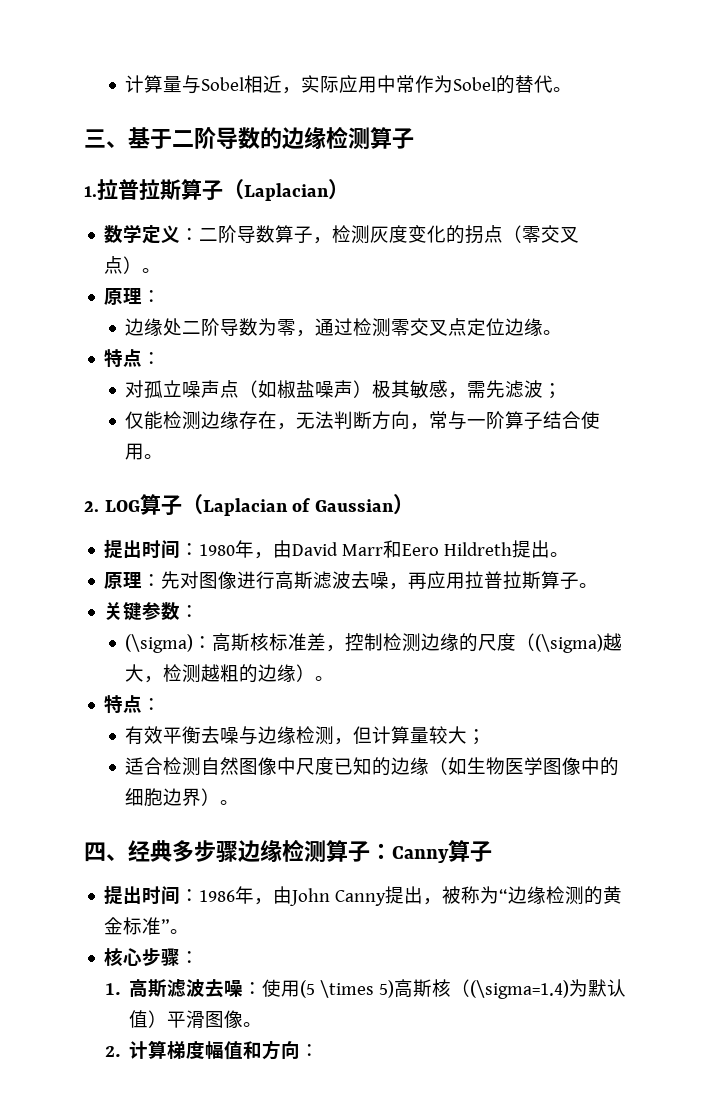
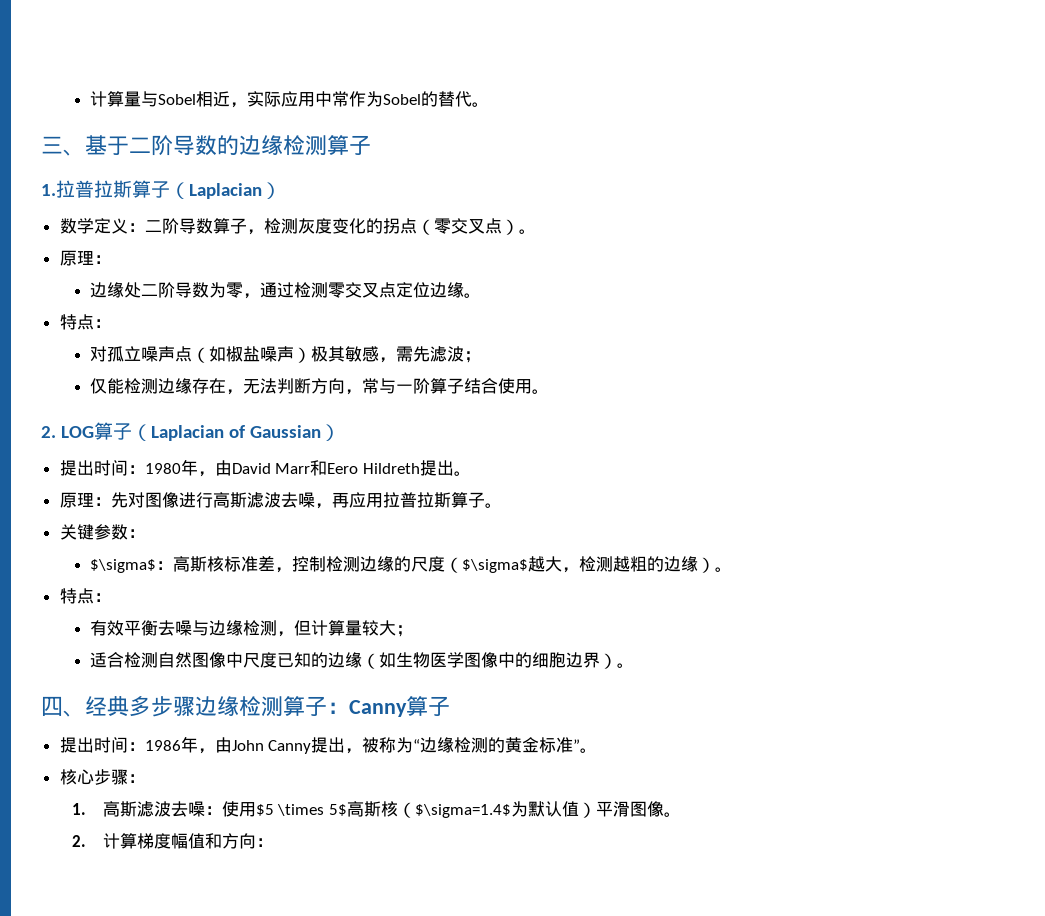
- (\sigma)：高斯核标准差，控制检测边缘的尺度（(\sigma)越大，检测越粗的边缘）。
+ $\sigma$：高斯核标准差，控制检测边缘的尺度（$\sigma$越大，检测越粗的边缘）。
- 1.高斯滤波去噪：使用(5 \times 5)高斯核（(\sigma=1.4)为默认值）平滑图像。
+ 1.高斯滤波去噪：使用$5 \times 5$高斯核（$\sigma=1.4$为默认值）平滑图像。

